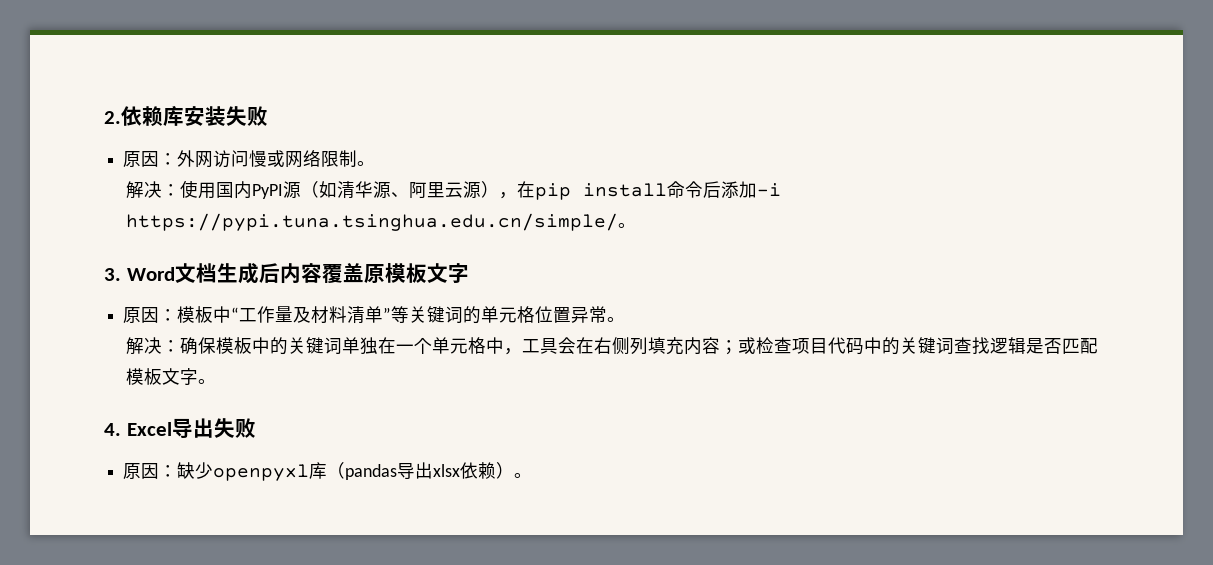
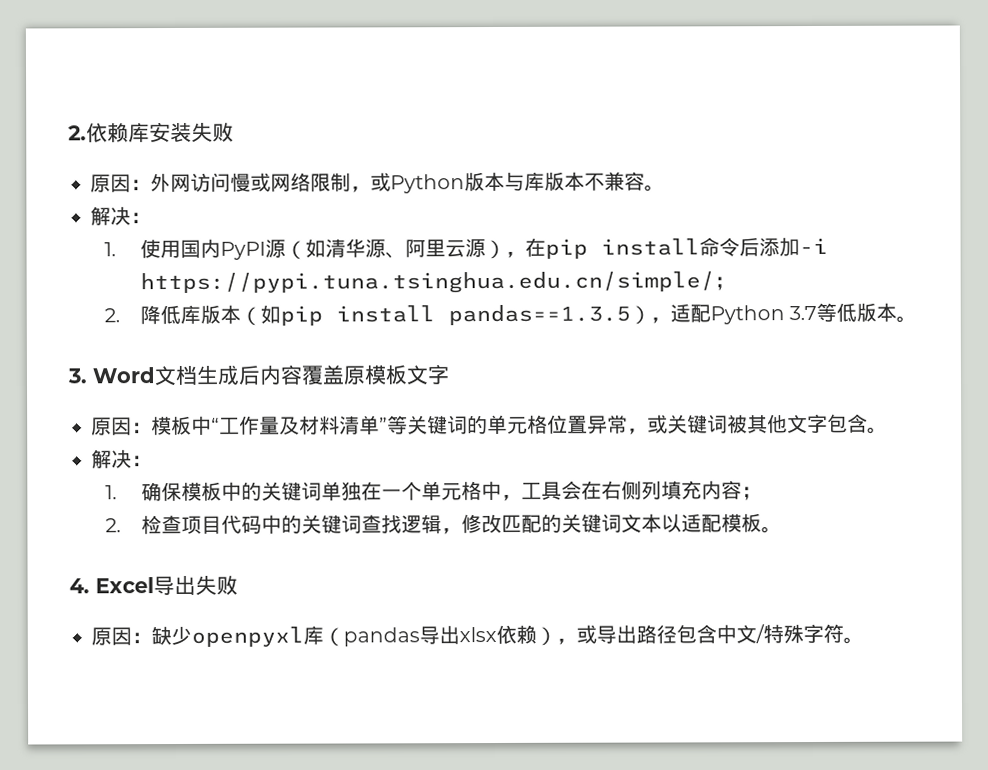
- 原因：外网访问慢或网络限制。
- 解决：使用国内PyPI源（如清华源、阿里云源），在pip install命令后添加-i https://pypi.tuna.tsinghua.edu.cn/simple/。
+ 原因：外网访问慢或网络限制，或Python版本与库版本不兼容。
+ 解决：
+ 1.使用国内PyPI源（如清华源、阿里云源），在pip install命令后添加-i https://pypi.tuna.tsinghua.edu.cn/simple/；
+ 2.降低库版本（如pip install pandas==1.3.5），适配Python 3.7等低版本。
- 原因：模板中“工作量及材料清单”等关键词的单元格位置异常。
- 解决：确保模板中的关键词单独在一个单元格中，工具会在右侧列填充内容；或检查项目代码中的关键词查找逻辑是否匹配模板文字。
+ 原因：模板中“工作量及材料清单”等关键词的单元格位置异常，或关键词被其他文字包含。
+ 解决：
+ 1.确保模板中的关键词单独在一个单元格中，工具会在右侧列填充内容；
+ 2.检查项目代码中的关键词查找逻辑，修改匹配的关键词文本以适配模板。
- 原因：缺少openpyxl库（pandas导出xlsx依赖）。
+ 原因：缺少openpyxl库（pandas导出xlsx依赖），或导出路径包含中文/特殊字符。

